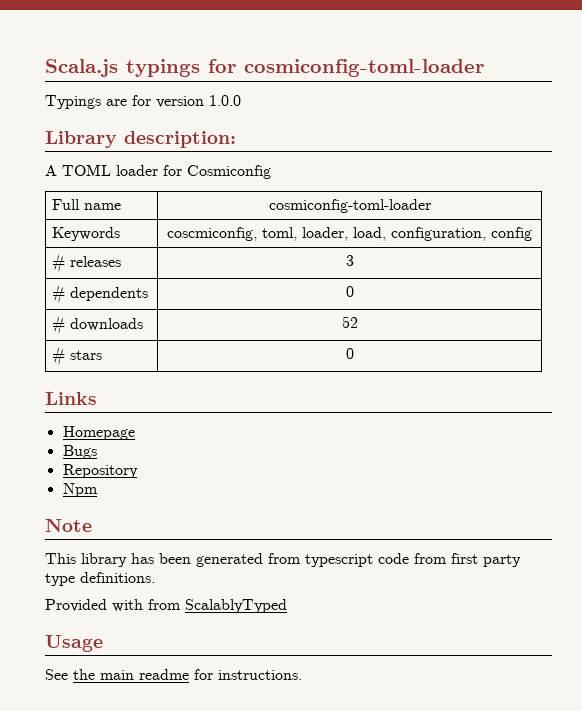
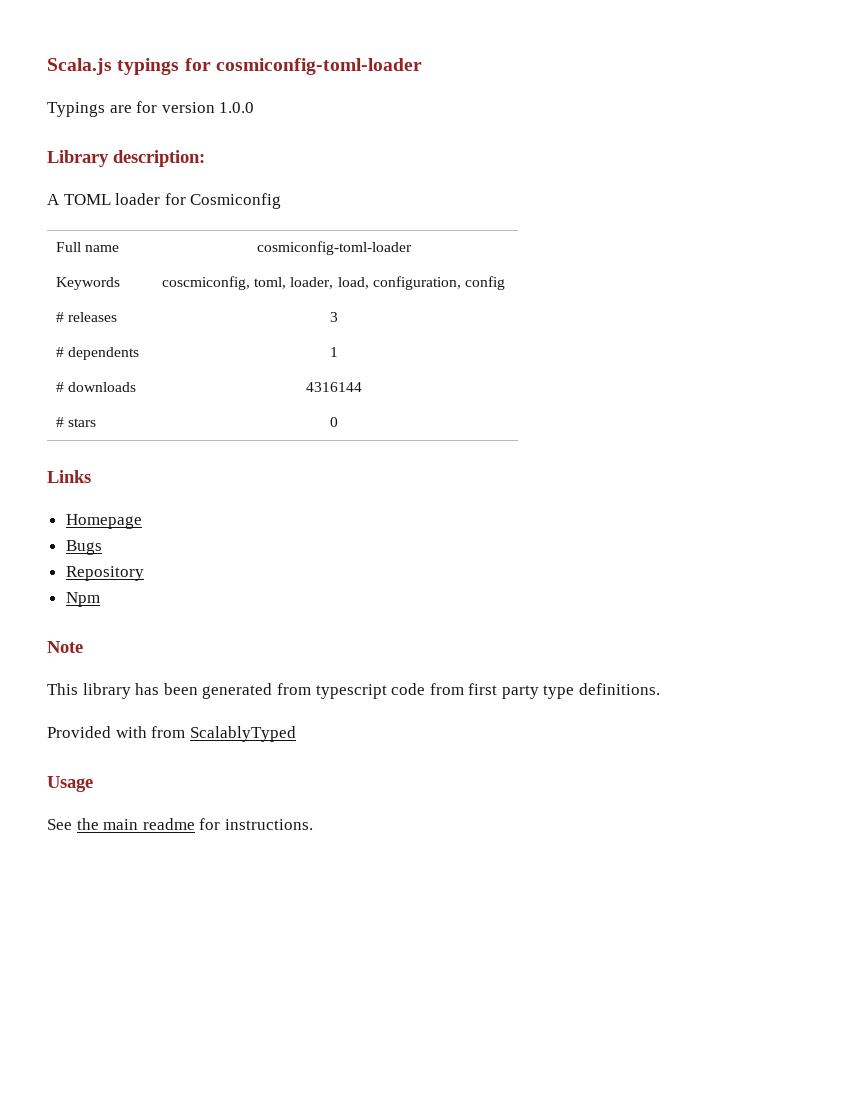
- # dependents | 0
+ # dependents | 1
- # downloads | 52
+ # downloads | 4316144

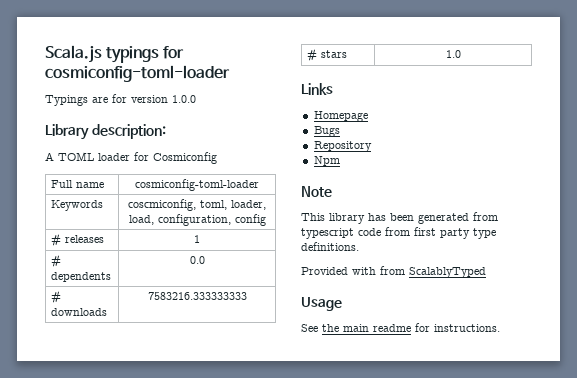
- # releases | 3
+ # releases | 1
- # dependents | 1
+ # dependents | 0.0
- # downloads | 4316144
+ # downloads | 7583216.333333333
- # stars | 0
+ # stars | 1.0

